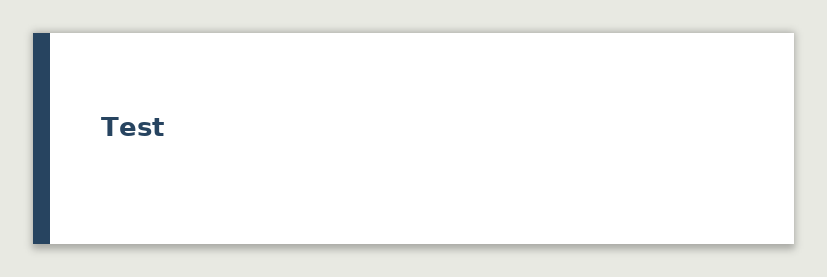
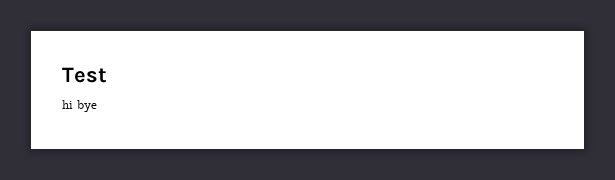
+ hi bye

